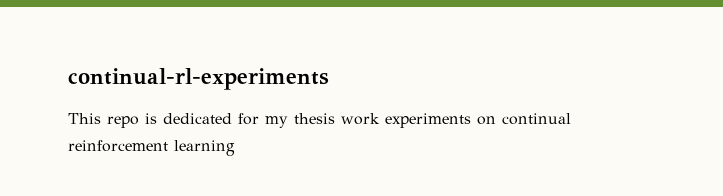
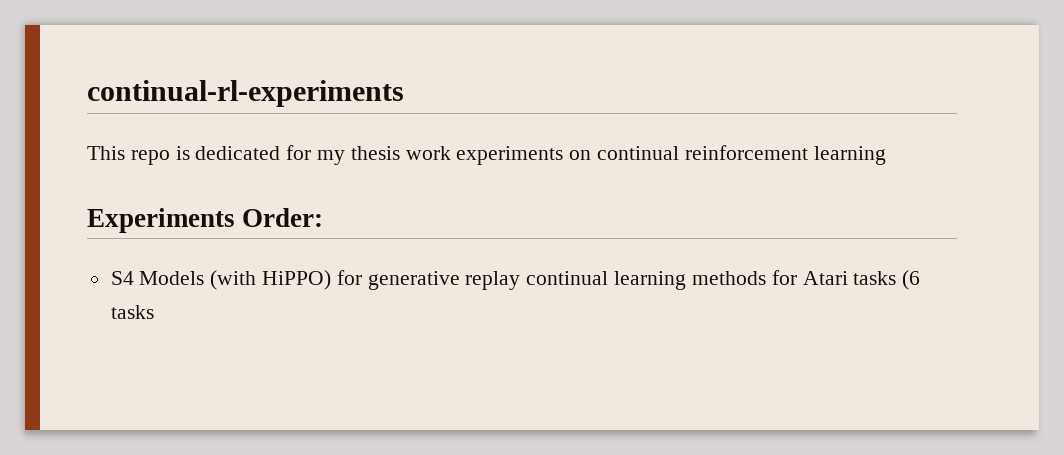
+ Experiments Order:
+ S4 Models (with HiPPO) for generative replay continual learning methods for Atari tasks (6 tasks

